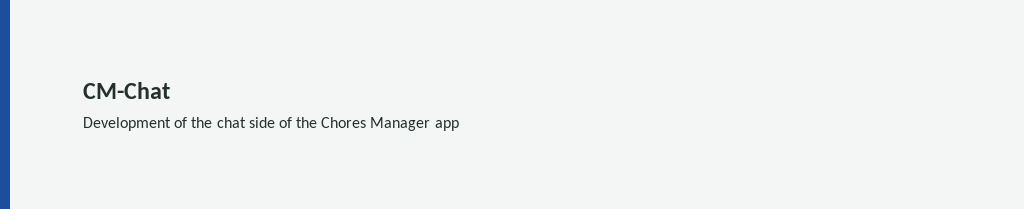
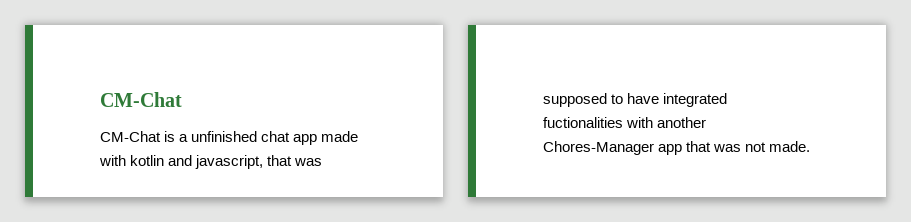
- Development of the chat side of the Chores Manager app
+ CM-Chat is a unfinished chat app made with kotlin and javascript, that was supposed to have integrated fuctionalities with another Chores-Manager app that was not made.

